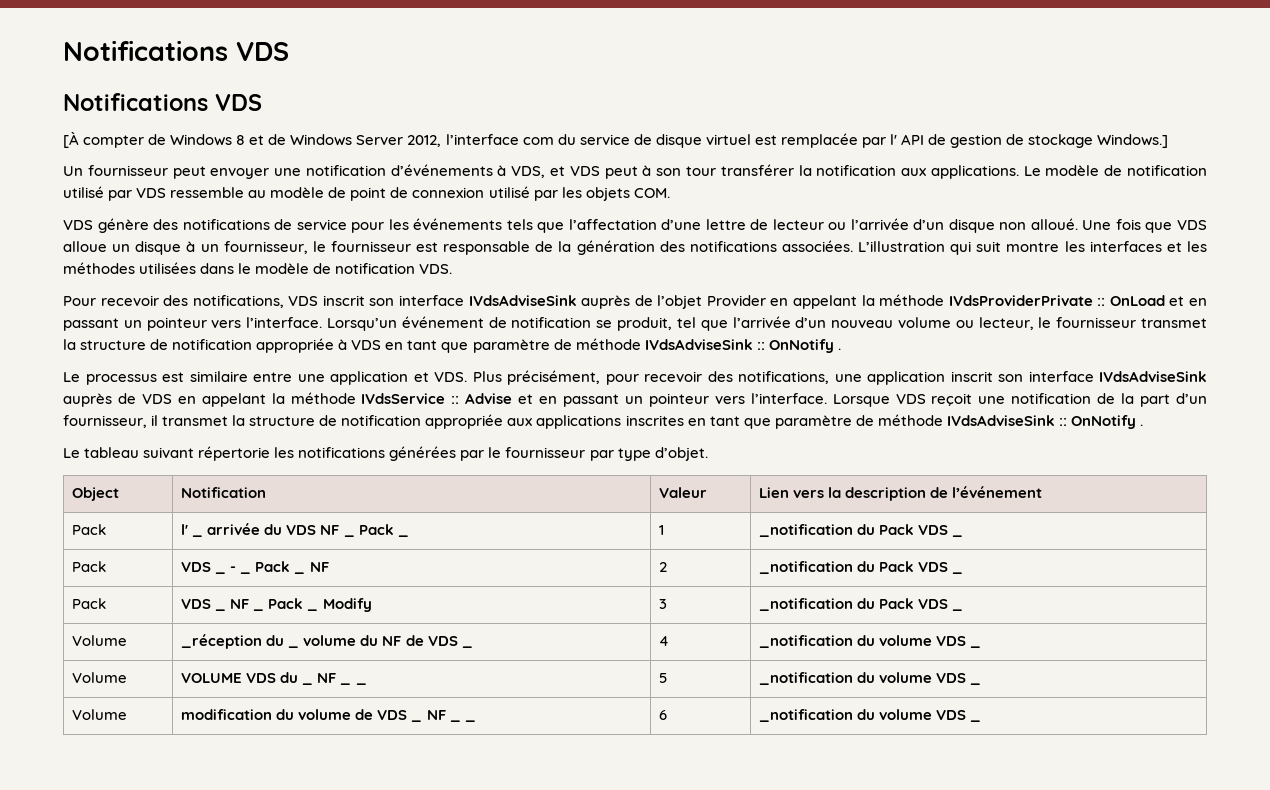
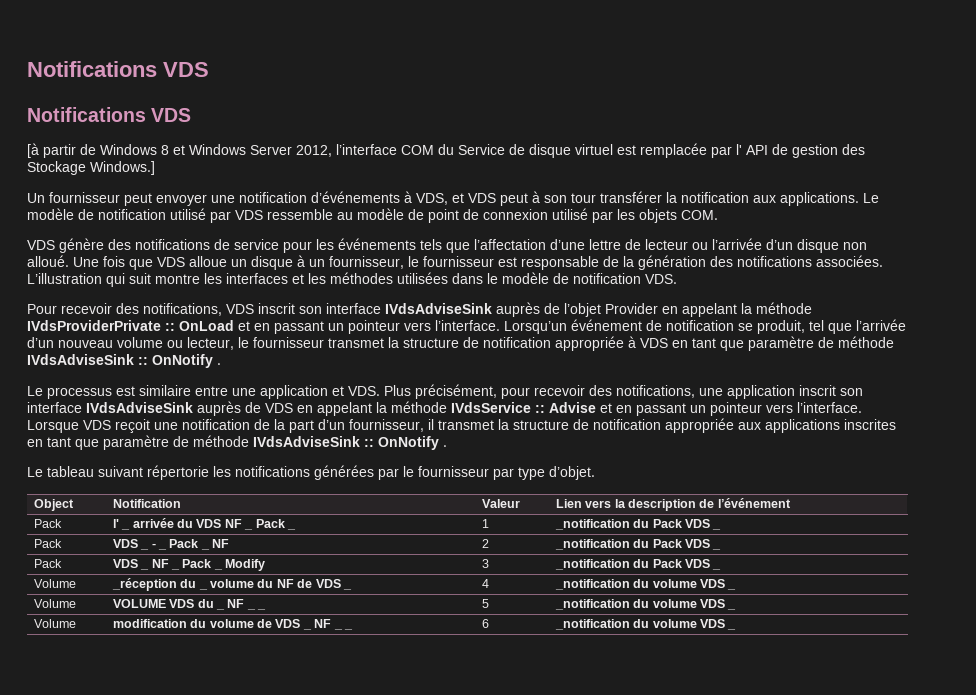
- [À compter de Windows 8 et de Windows Server 2012, l’interface com du service de disque virtuel est remplacée par l' API de gestion de stockage Windows.]
+ [à partir de Windows 8 et Windows Server 2012, l’interface COM du Service de disque virtuel est remplacée par l' API de gestion des Stockage Windows.]

